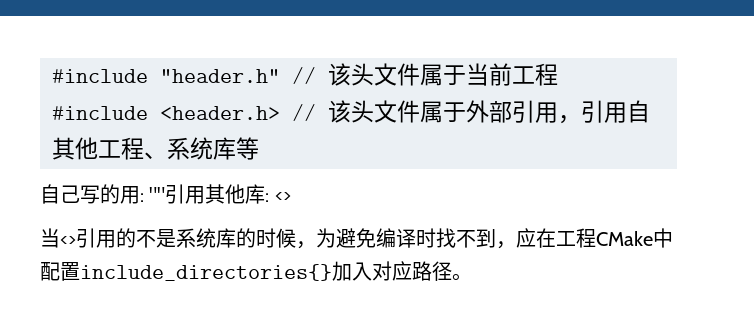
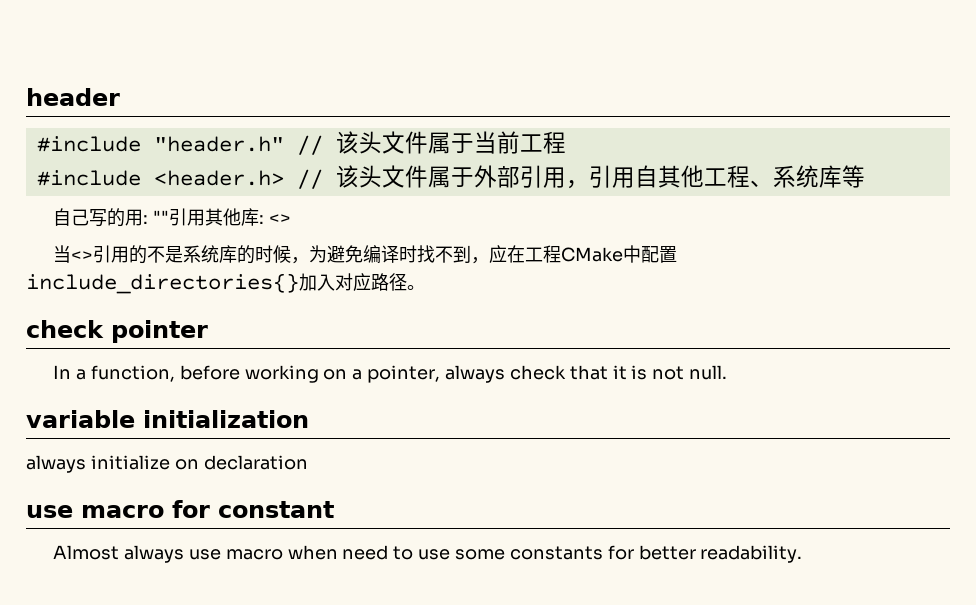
+ header
+ check pointer
+ In a function, before working on a pointer, always check that it is not null.
+ variable initialization
+ always initialize on declaration
+ use macro for constant
+ Almost always use macro when need to use some constants for better readability.

